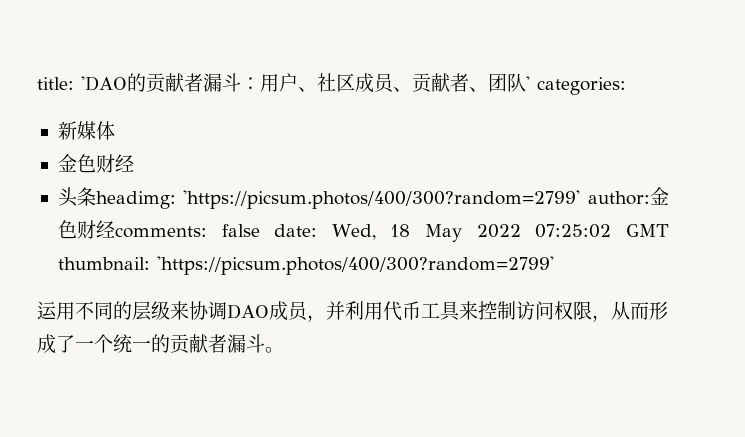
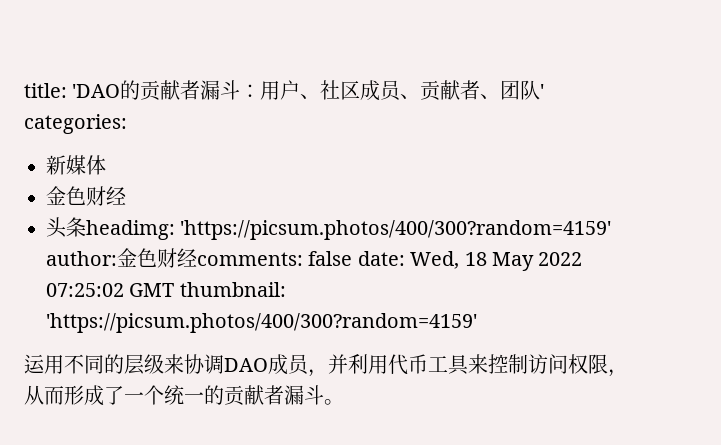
- 头条headimg: 'https://picsum.photos/400/300?random=2799' author:金色财经comments: false date: Wed, 18 May 2022 07:25:02 GMT thumbnail: 'https://picsum.photos/400/300?random=2799'
+ 头条headimg: 'https://picsum.photos/400/300?random=4159' author:金色财经comments: false date: Wed, 18 May 2022 07:25:02 GMT thumbnail: 'https://picsum.photos/400/300?random=4159'

